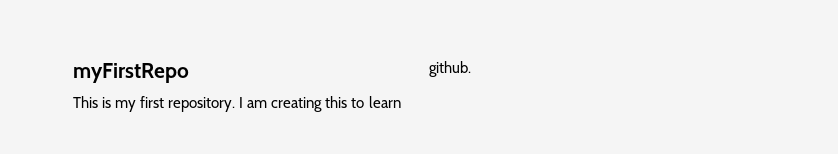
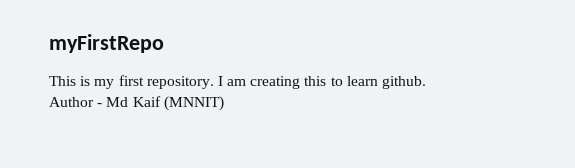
+ Author - Md Kaif (MNNIT)

